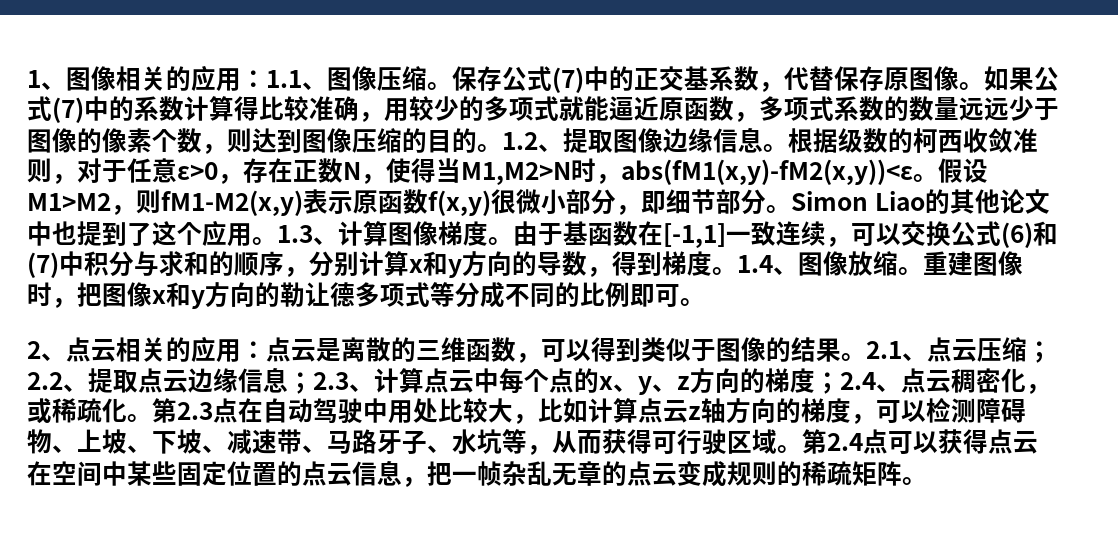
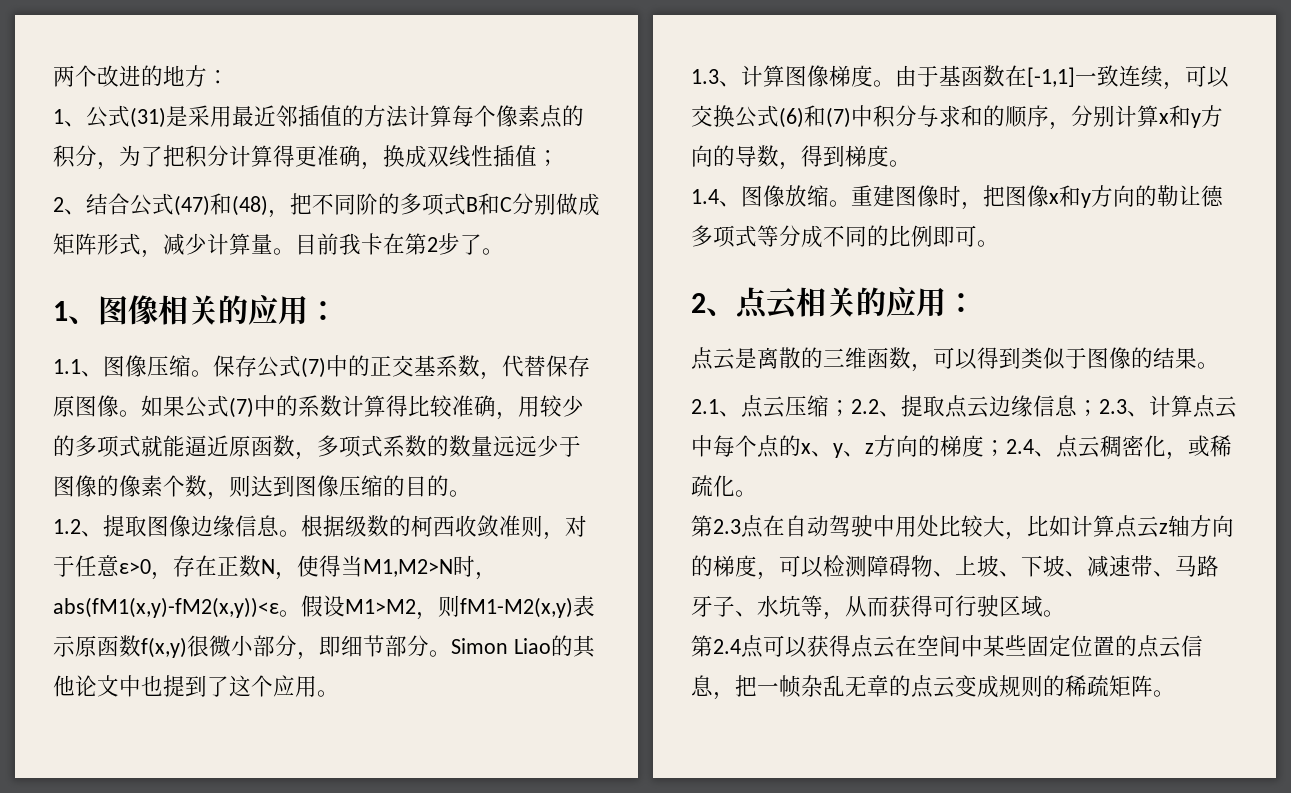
+ 两个改进的地方：
+ 1、公式(31)是采用最近邻插值的方法计算每个像素点的积分，为了把积分计算得更准确，换成双线性插值；
+ 2、结合公式(47)和(48)，把不同阶的多项式B和C分别做成矩阵形式，减少计算量。目前我卡在第2步了。
- 1、图像相关的应用：1.1、图像压缩。
+ 1、图像相关的应用：
+ 1.1、图像压缩。
- 如果公式(7)中的系数计算得比较准确，用较少的多项式就能逼近原函数，多项式系数的数量远远少于图像的像素个数，则达到图像压缩的目的。1.2、提取图像边缘信息。
+ 如果公式(7)中的系数计算得比较准确，用较少的多项式就能逼近原函数，多项式系数的数量远远少于图像的像素个数，则达到图像压缩的目的。
+ 1.2、提取图像边缘信息。
- Simon Liao的其他论文中也提到了这个应用。1.3、计算图像梯度。
+ Simon Liao的其他论文中也提到了这个应用。
+ 1.3、计算图像梯度。
- 由于基函数在[-1,1]一致连续，可以交换公式(6)和(7)中积分与求和的顺序，分别计算x和y方向的导数，得到梯度。1.4、图像放缩。
+ 由于基函数在[-1,1]一致连续，可以交换公式(6)和(7)中积分与求和的顺序，分别计算x和y方向的导数，得到梯度。
+ 1.4、图像放缩。
- 2、点云相关的应用：点云是离散的三维函数，可以得到类似于图像的结果。2.1、点云压缩；
+ 2、点云相关的应用：
+ 点云是离散的三维函数，可以得到类似于图像的结果。
+ 2.1、点云压缩；
- 2.4、点云稠密化，或稀疏化。第2.3点在自动驾驶中用处比较大，比如计算点云z轴方向的梯度，可以检测障碍物、上坡、下坡、减速带、马路牙子、水坑等，从而获得可行驶区域。第2.4点可以获得点云在空间中某些固定位置的点云信息，把一帧杂乱无章的点云变成规则的稀疏矩阵。
+ 2.4、点云稠密化，或稀疏化。
+ 第2.3点在自动驾驶中用处比较大，比如计算点云z轴方向的梯度，可以检测障碍物、上坡、下坡、减速带、马路牙子、水坑等，从而获得可行驶区域。
+ 第2.4点可以获得点云在空间中某些固定位置的点云信息，把一帧杂乱无章的点云变成规则的稀疏矩阵。

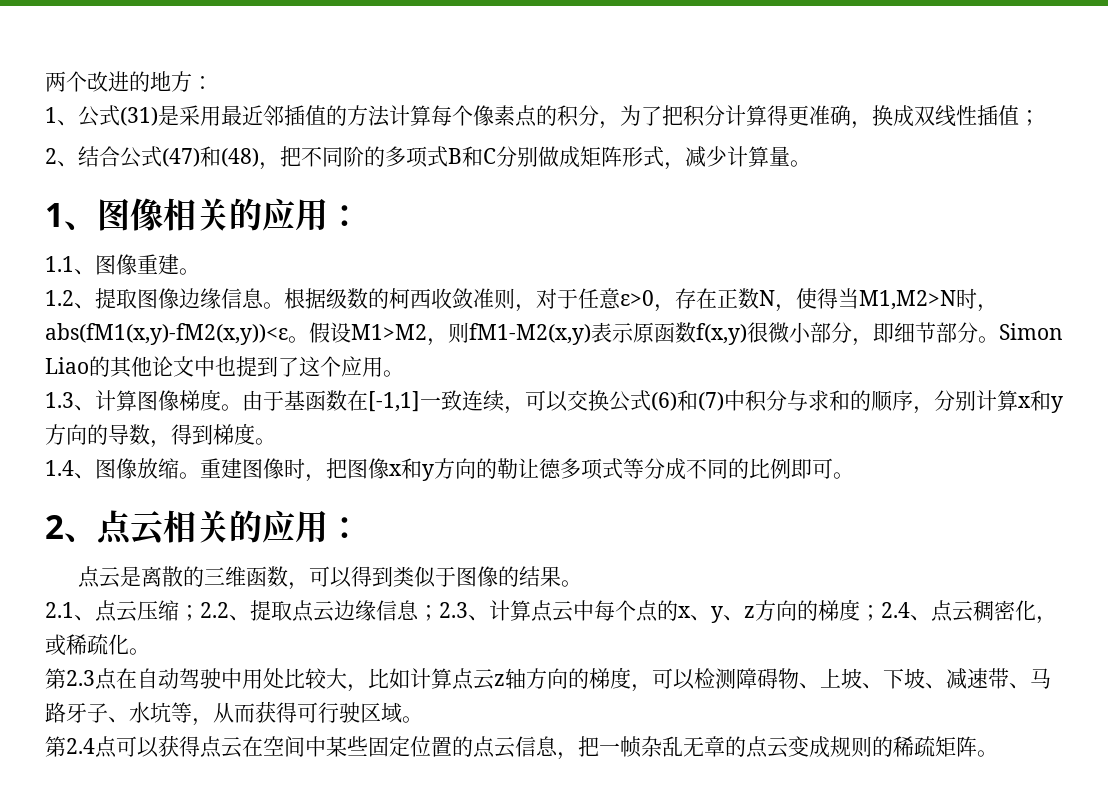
- 目前我卡在第2步了。
- 1.1、图像压缩。保存公式(7)中的正交基系数，代替保存原图像。如果公式(7)中的系数计算得比较准确，用较少的多项式就能逼近原函数，多项式系数的数量远远少于图像的像素个数，则达到图像压缩的目的。
+ 1.1、图像重建。

